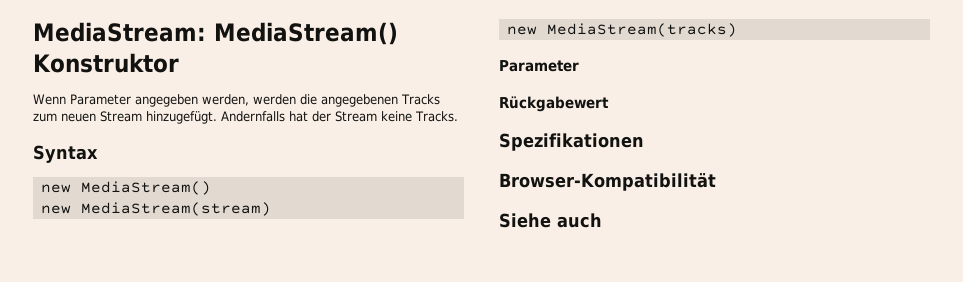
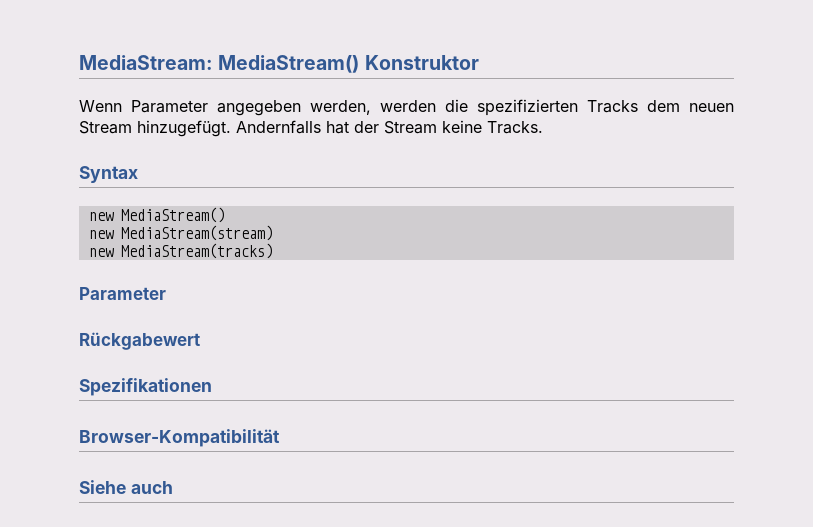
- Wenn Parameter angegeben werden, werden die angegebenen Tracks zum neuen Stream hinzugefügt.
+ Wenn Parameter angegeben werden, werden die spezifizierten Tracks dem neuen Stream hinzugefügt.

